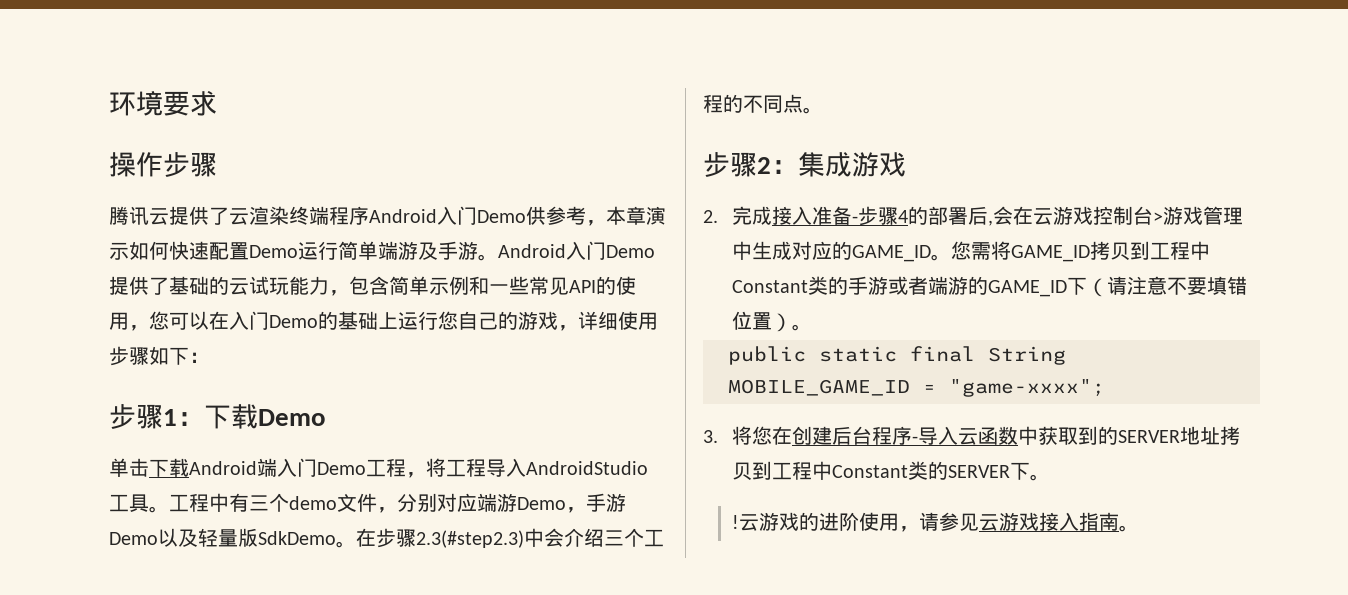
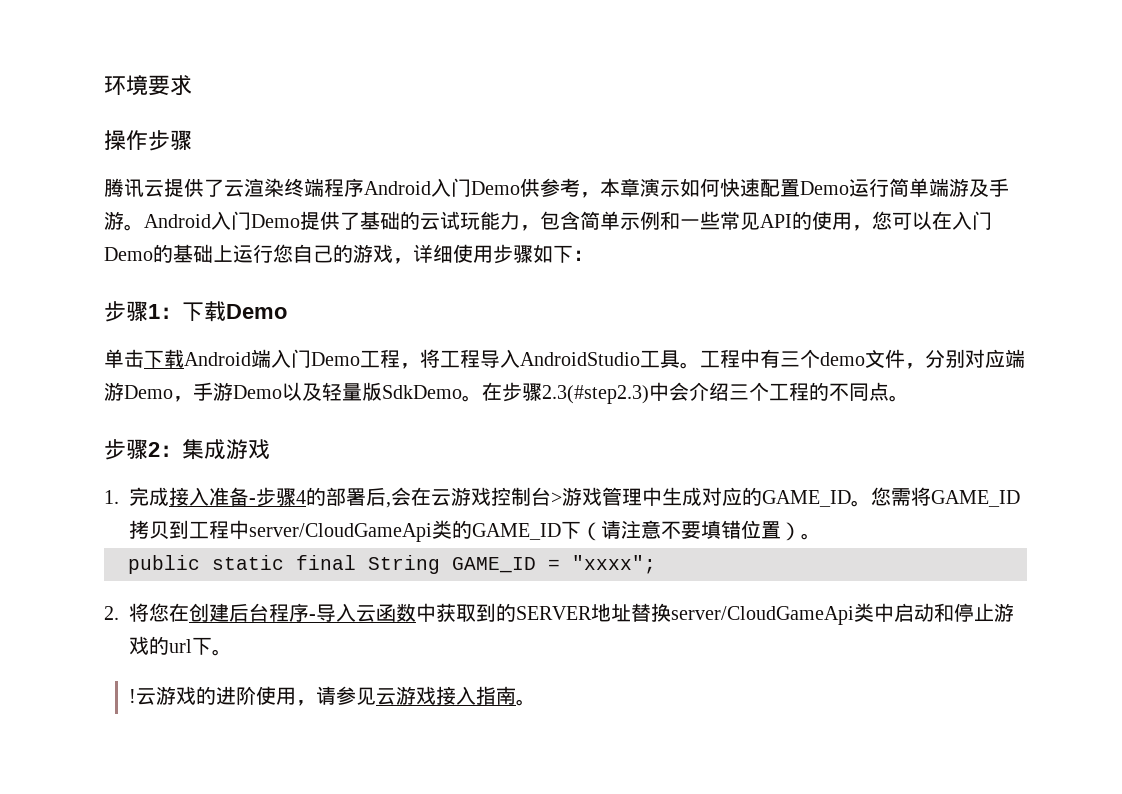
- 2.完成接入准备-步骤4的部署后,会在云游戏控制台>游戏管理中生成对应的GAME_ID。
+ 1.完成接入准备-步骤4的部署后,会在云游戏控制台>游戏管理中生成对应的GAME_ID。
- 您需将GAME_ID拷贝到工程中Constant类的手游或者端游的GAME_ID下（请注意不要填错位置）。
+ 您需将GAME_ID拷贝到工程中server/CloudGameApi类的GAME_ID下（请注意不要填错位置）。
- public static final String MOBILE_GAME_ID = "game-xxxx";
- 3.将您在创建后台程序-导入云函数中获取到的SERVER地址拷贝到工程中Constant类的SERVER下。
+ public static final String GAME_ID = "xxxx";
+ 2.将您在创建后台程序-导入云函数中获取到的SERVER地址替换server/CloudGameApi类中启动和停止游戏的url下。

